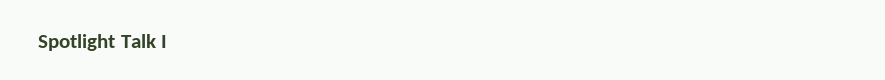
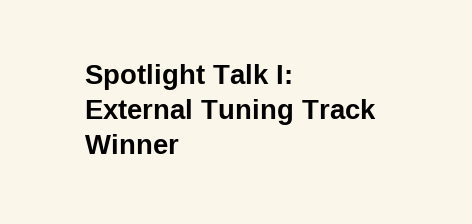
- Spotlight Talk I
+ Spotlight Talk I: External Tuning Track Winner

